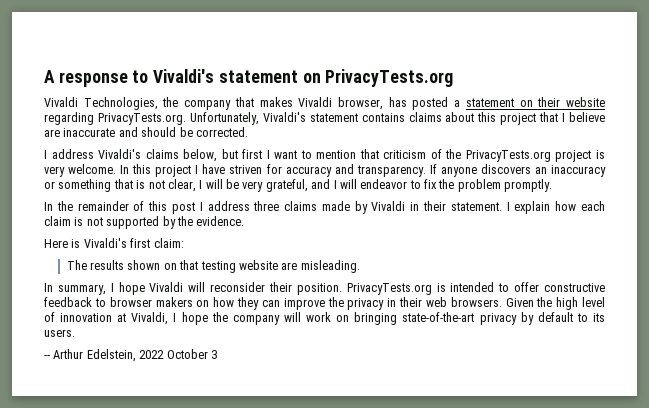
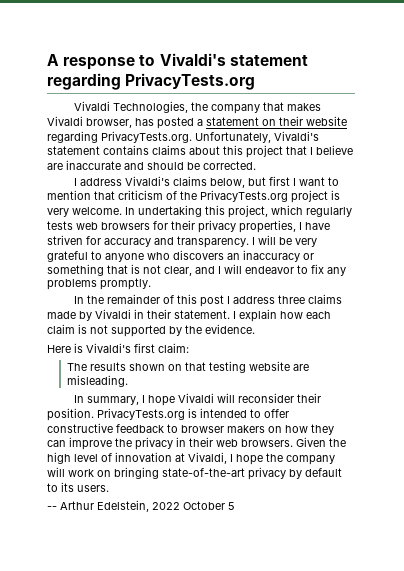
- A response to Vivaldi's statement on PrivacyTests.org
+ A response to Vivaldi's statement regarding PrivacyTests.org
- In this project I have striven for accuracy and transparency.
+ In undertaking this project, which regularly tests web browsers for their privacy properties, I have striven for accuracy and transparency.
- If anyone discovers an inaccuracy or something that is not clear, I will be very grateful, and I will endeavor to fix the problem promptly.
+ I will be very grateful to anyone who discovers an inaccuracy or something that is not clear, and I will endeavor to fix any problems promptly.
- -- Arthur Edelstein, 2022 October 3
+ -- Arthur Edelstein, 2022 October 5

